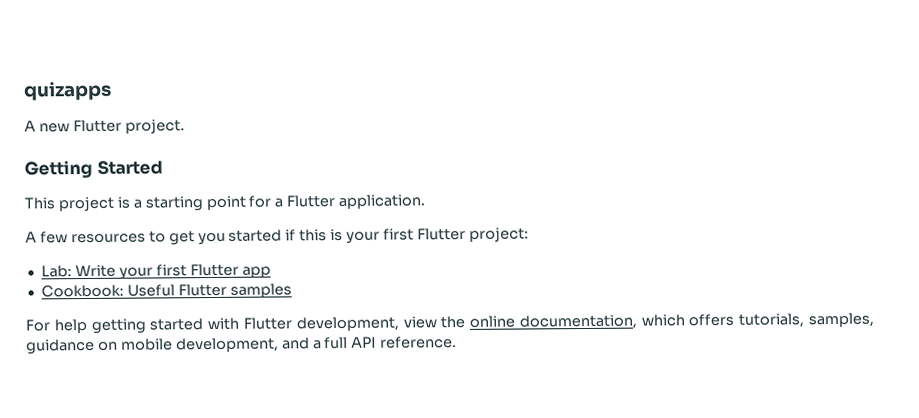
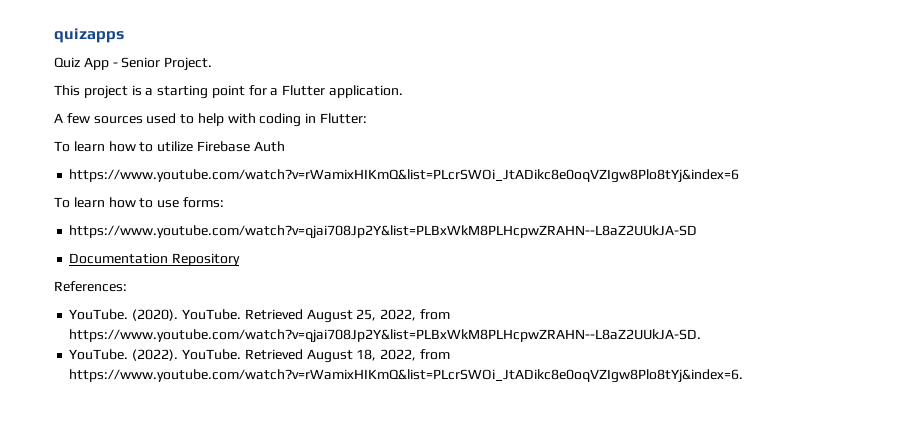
- A new Flutter project.
- Getting Started
+ Quiz App - Senior Project.
- A few resources to get you started if this is your first Flutter project:
- Lab: Write your first Flutter app
- Cookbook: Useful Flutter samples
- For help getting started with Flutter development, view the online documentation, which offers tutorials, samples, guidance on mobile development, and a full API reference.
+ A few sources used to help with coding in Flutter:
+ To learn how to utilize Firebase Auth
+ https://www.youtube.com/watch?v=rWamixHIKmQ&list=PLcrSWOi_JtADikc8e0oqVZIgw8Plo8tYj&index=6
+ To learn how to use forms:
+ https://www.youtube.com/watch?v=qjai708Jp2Y&list=PLBxWkM8PLHcpwZRAHN--L8aZ2UUkJA-SD
+ Documentation Repository
+ References:
+ YouTube. (2020). YouTube. Retrieved August 25, 2022, from https://www.youtube.com/watch?v=qjai708Jp2Y&list=PLBxWkM8PLHcpwZRAHN--L8aZ2UUkJA-SD.
+ YouTube. (2022). YouTube. Retrieved August 18, 2022, from https://www.youtube.com/watch?v=rWamixHIKmQ&list=PLcrSWOi_JtADikc8e0oqVZIgw8Plo8tYj&index=6.

